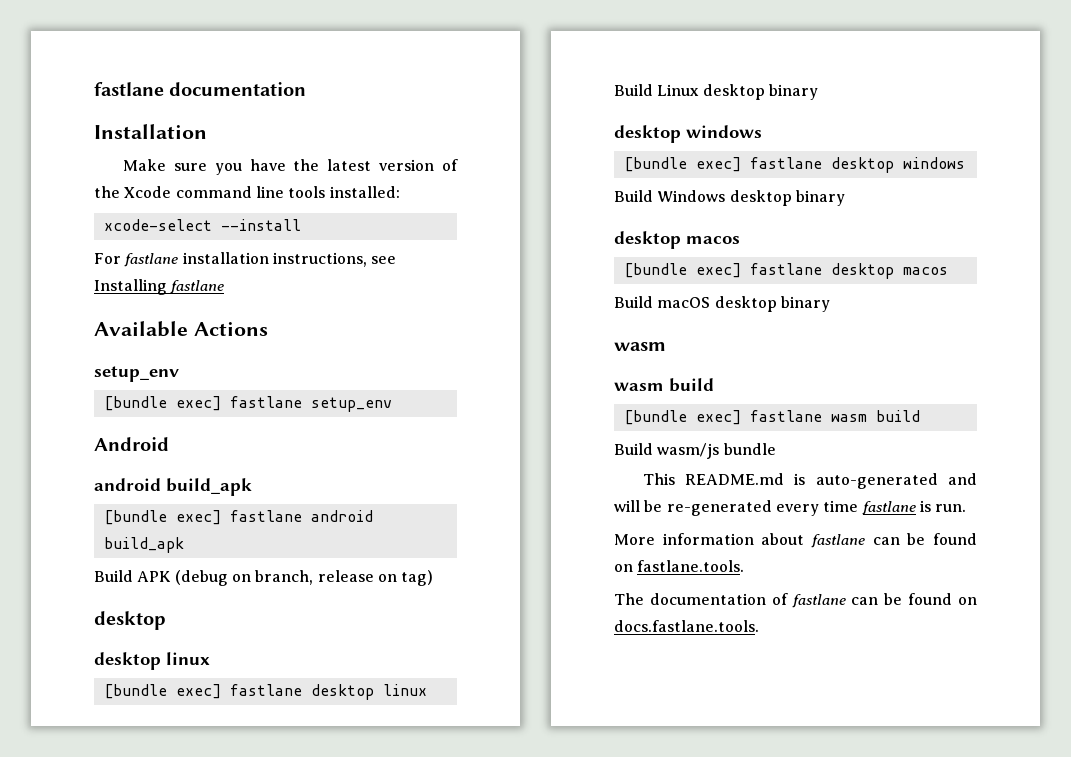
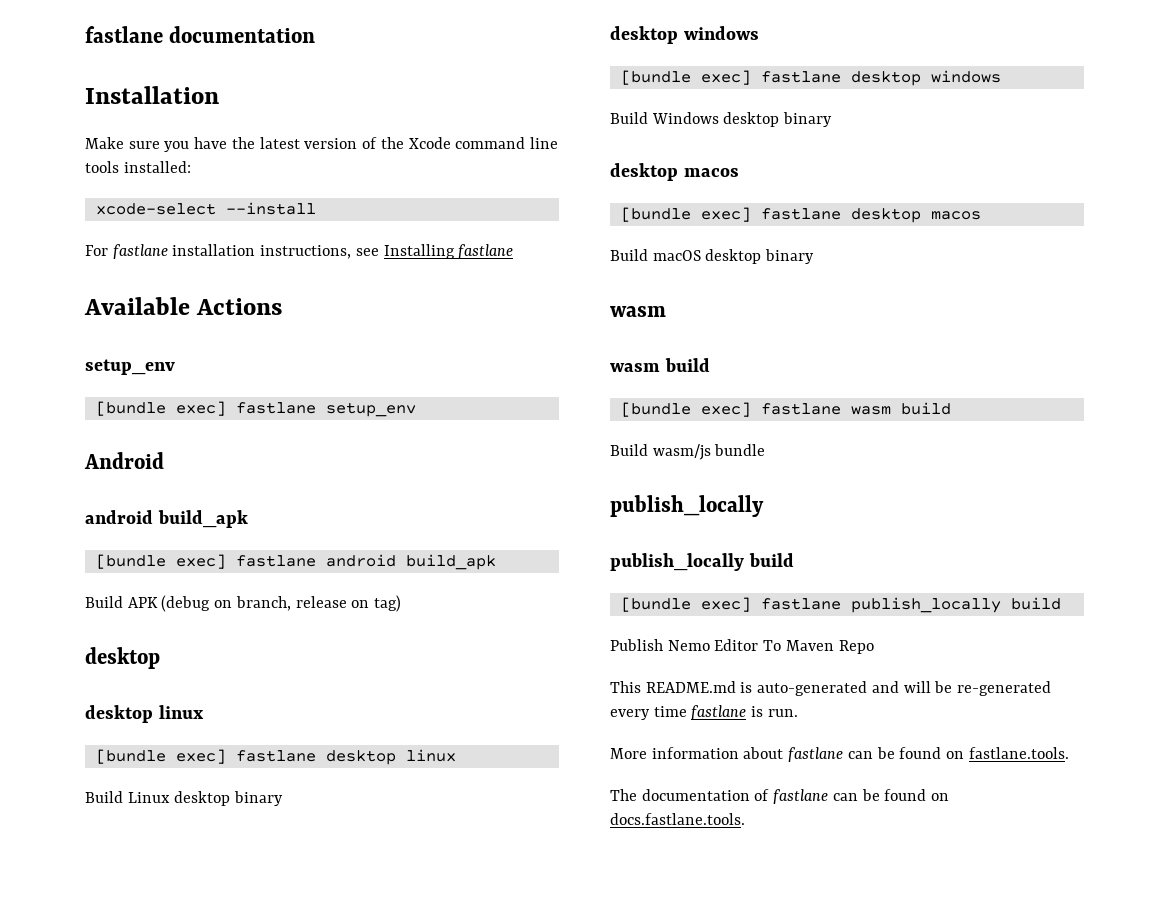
  Build wasm/js bundle
+ publish_locally
+ publish_locally build
+ [bundle exec] fastlane publish_locally build
+ Publish Nemo Editor To Maven Repo

